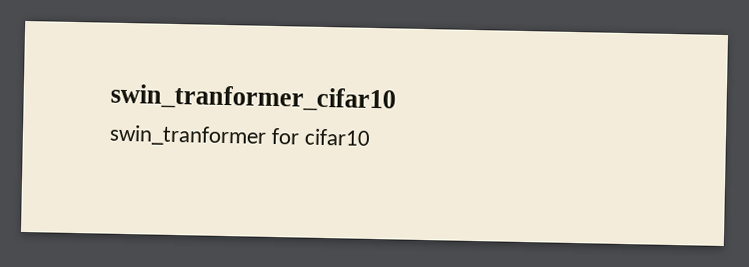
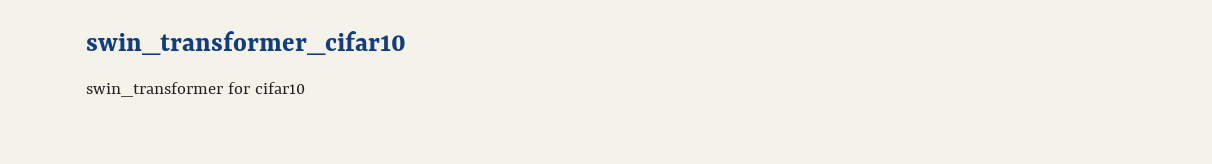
- swin_tranformer_cifar10
- swin_tranformer for cifar10
+ swin_transformer_cifar10
+ swin_transformer for cifar10

